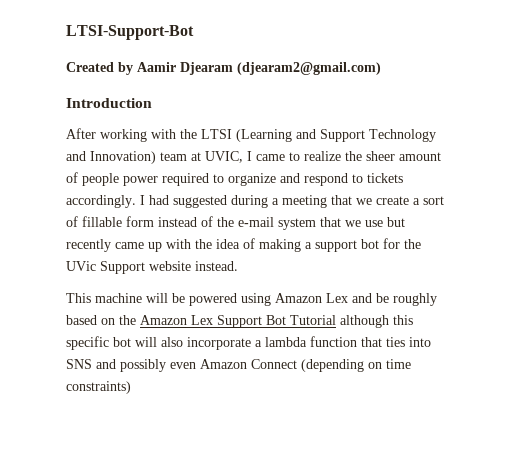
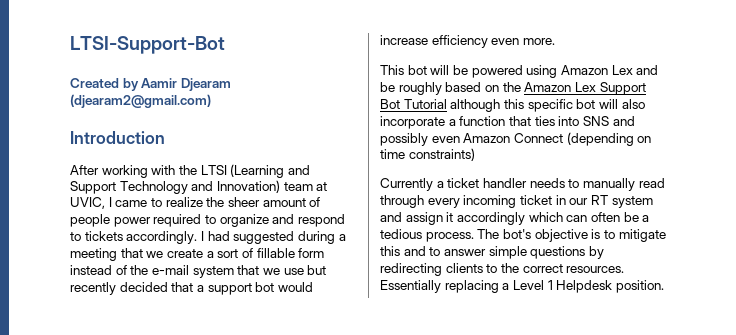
- I had suggested during a meeting that we create a sort of fillable form instead of the e-mail system that we use but recently came up with the idea of making a support bot for the UVic Support website instead.
+ I had suggested during a meeting that we create a sort of fillable form instead of the e-mail system that we use but recently decided that a support bot would increase efficiency even more.
- This machine will be powered using Amazon Lex and be roughly based on the Amazon Lex Support Bot Tutorial although this specific bot will also incorporate a lambda function that ties into SNS and possibly even Amazon Connect (depending on time constraints)
+ This bot will be powered using Amazon Lex and be roughly based on the Amazon Lex Support Bot Tutorial although this specific bot will also incorporate a function that ties into SNS and possibly even Amazon Connect (depending on time constraints)
+ Currently a ticket handler needs to manually read through every incoming ticket in our RT system and assign it accordingly which can often be a tedious process. The bot's objective is to mitigate this and to answer simple questions by redirecting clients to the correct resources. Essentially replacing a Level 1 Helpdesk position.

